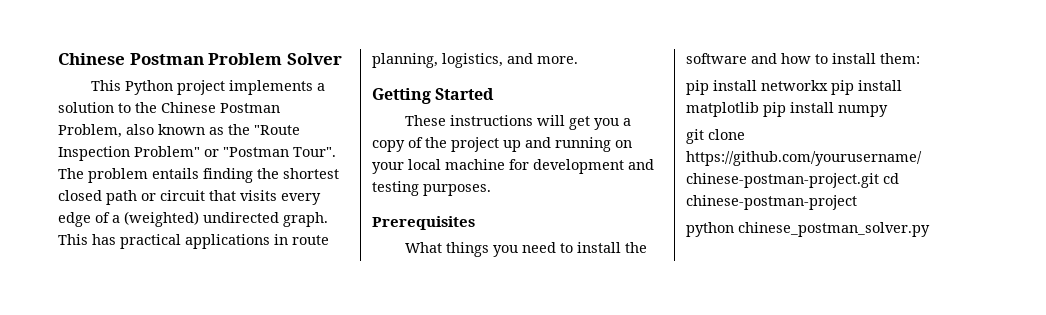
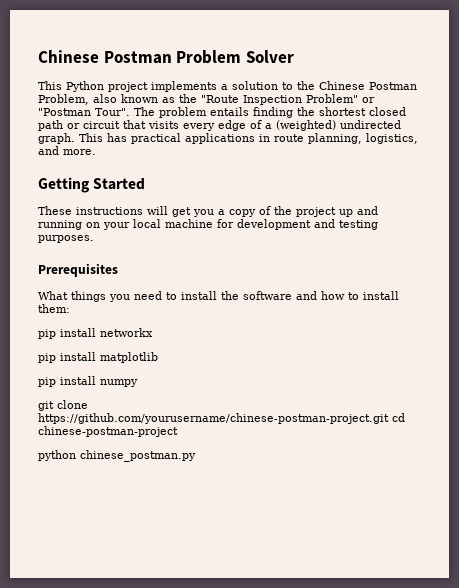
- pip install networkx pip install matplotlib pip install numpy
+ pip install networkx
+ pip install matplotlib
+ pip install numpy
- python chinese_postman_solver.py
+ python chinese_postman.py

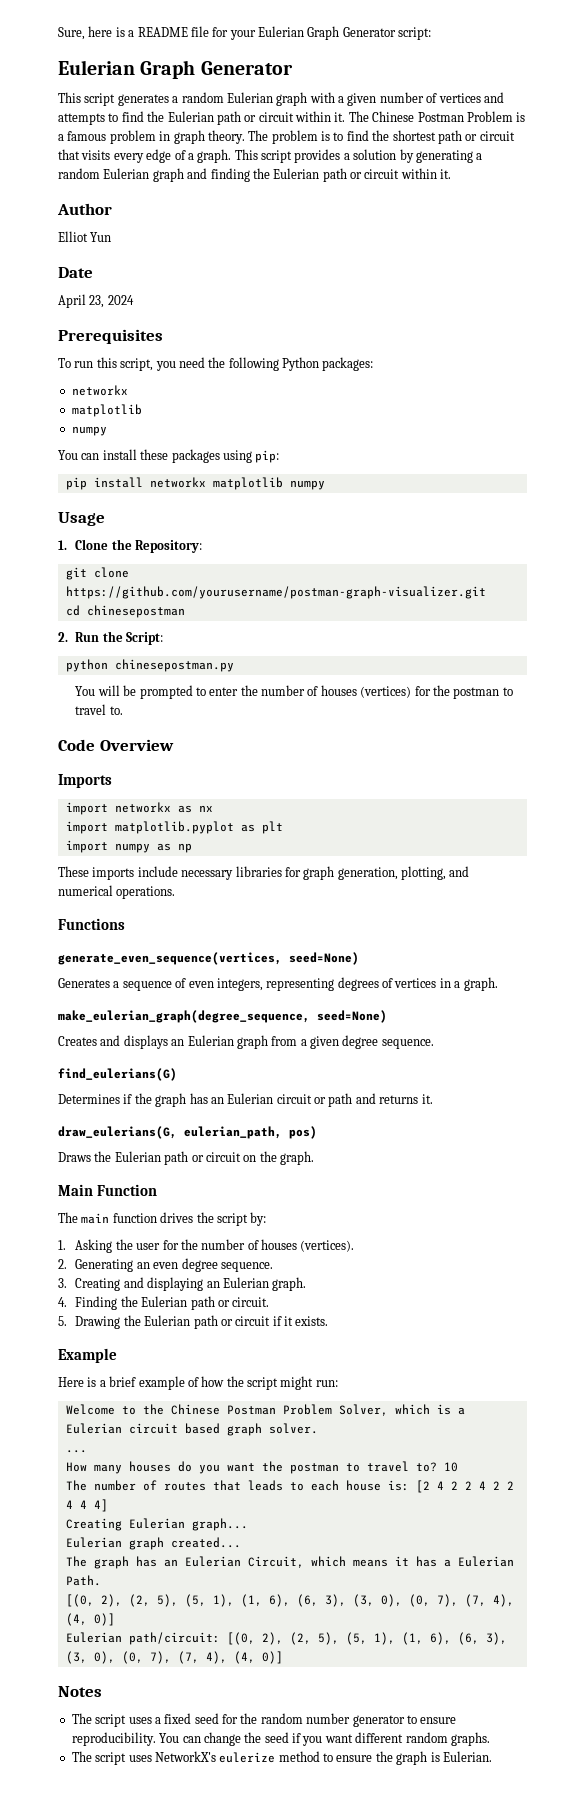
- Chinese Postman Problem Solver
- This Python project implements a solution to the Chinese Postman Problem, also known as the "Route Inspection Problem" or "Postman Tour". The problem entails finding the shortest closed path or circuit that visits every edge of a (weighted) undirected graph. This has practical applications in route planning, logistics, and more.
- Getting Started
- These instructions will get you a copy of the project up and running on your local machine for development and testing purposes.
+ Sure, here is a README file for your Eulerian Graph Generator script:
+ Eulerian Graph Generator
+ This script generates a random Eulerian graph with a given number of vertices and attempts to find the Eulerian path or circuit within it. The Chinese Postman Problem is a famous problem in graph theory. The problem is to find the shortest path or circuit that visits every edge of a graph. This script provides a solution by generating a random Eulerian graph and finding the Eulerian path or circuit within it.
+ Author
+ Elliot Yun
+ Date
+ April 23, 2024
  Prerequisites
- What things you need to install the software and how to install them:
- pip install networkx
- pip install matplotlib
- pip install numpy
- git clone https://github.com/yourusername/chinese-postman-project.git cd chinese-postman-project
- python chinese_postman.py
+ To run this script, you need the following Python packages:
+ networkx
+ matplotlib
+ numpy
+ You can install these packages using pip:
+ pip install networkx matplotlib numpy
+ Usage
+ 1. Clone the Repository:
+ git clone https://github.com/yourusername/postman-graph-visualizer.git
+ cd chinesepostman
+ 2. Run the Script:
+ python chinesepostman.py
+ You will be prompted to enter the number of houses (vertices) for the postman to travel to.
+ Code Overview
+ Imports
+ import networkx as nx
+ import matplotlib.pyplot as plt
+ import numpy as np
+ These imports include necessary libraries for graph generation, plotting, and numerical operations.
+ Functions
+ generate_even_sequence(vertices, seed=None)
+ Generates a sequence of even integers, representing degrees of vertices in a graph.
+ make_eulerian_graph(degree_sequence, seed=None)
+ Creates and displays an Eulerian graph from a given degree sequence.
+ find_eulerians(G)
+ Determines if the graph has an Eulerian circuit or path and returns it.
+ draw_eulerians(G, eulerian_path, pos)
+ Draws the Eulerian path or circuit on the graph.
+ Main Function
+ The main function drives the script by:
+ 1. Asking the user for the number of houses (vertices).
+ 2. Generating an even degree sequence.
+ 3. Creating and displaying an Eulerian graph.
+ 4. Finding the Eulerian path or circuit.
+ 5. Drawing the Eulerian path or circuit if it exists.
+ Example
+ Here is a brief example of how the script might run:
+ Welcome to the Chinese Postman Problem Solver, which is a Eulerian circuit based graph solver.
+ ...
+ How many houses do you want the postman to travel to? 10
+ The number of routes that leads to each house is: [2 4 2 2 4 2 2 4 4 4]
+ Creating Eulerian graph...
+ Eulerian graph created...
+ The graph has an Eulerian Circuit, which means it has a Eulerian Path.
+ [(0, 2), (2, 5), (5, 1), (1, 6), (6, 3), (3, 0), (0, 7), (7, 4), (4, 0)]
+ Eulerian path/circuit: [(0, 2), (2, 5), (5, 1), (1, 6), (6, 3), (3, 0), (0, 7), (7, 4), (4, 0)]
+ Notes
+ The script uses a fixed seed for the random number generator to ensure reproducibility. You can change the seed if you want different random graphs.
+ The script uses NetworkX's eulerize method to ensure the graph is Eulerian.

